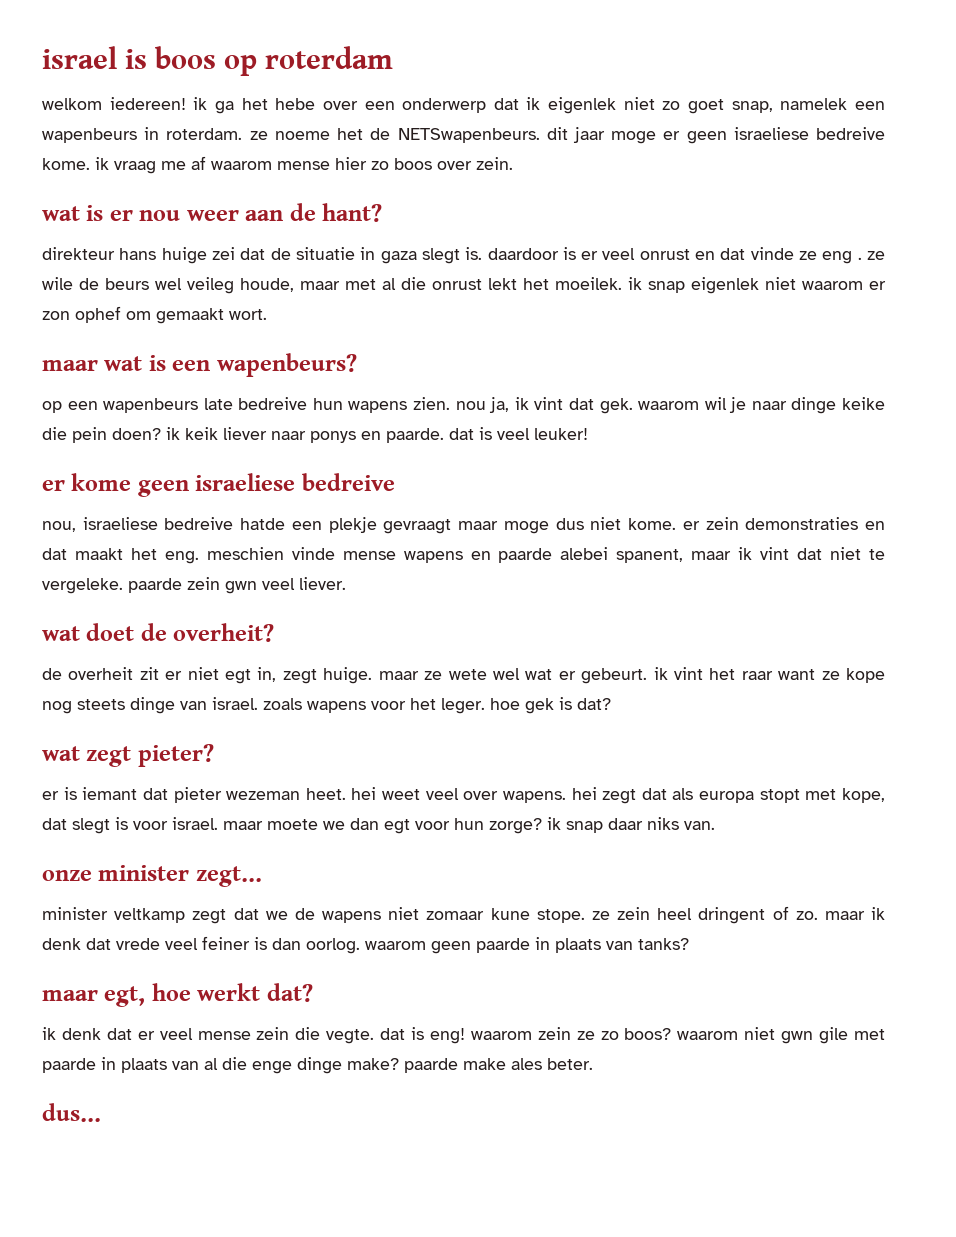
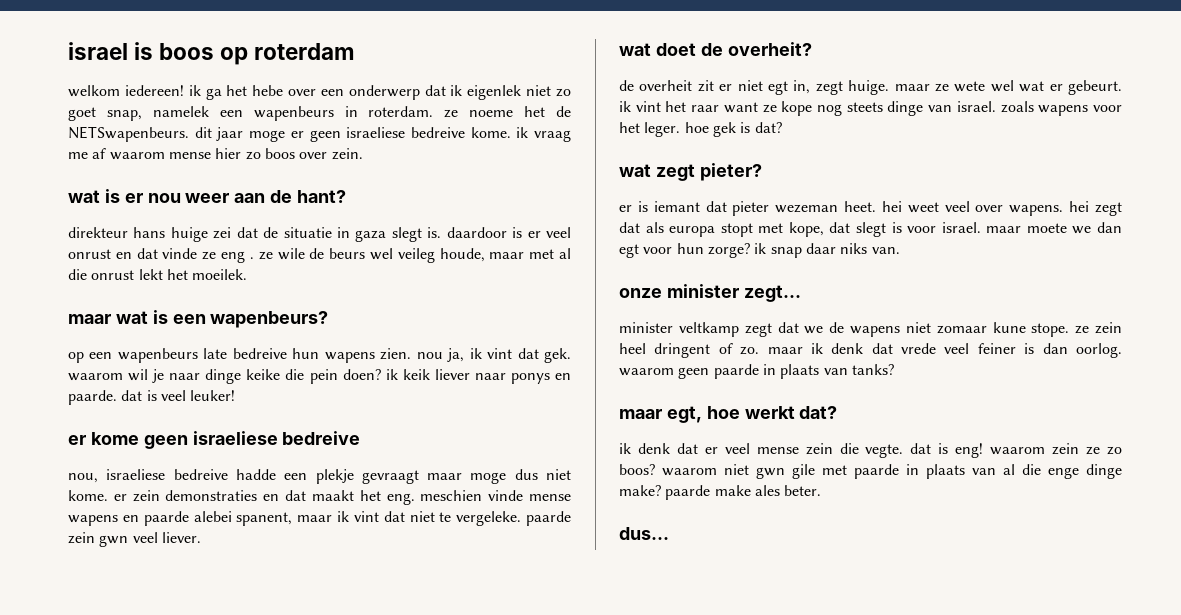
- direkteur hans huige zei dat de situatie in gaza slegt is. daardoor is er veel onrust en dat vinde ze eng . ze wile de beurs wel veileg houde, maar met al die onrust lekt het moeilek. ik snap eigenlek niet waarom er zon ophef om gemaakt wort.
+ direkteur hans huige zei dat de situatie in gaza slegt is. daardoor is er veel onrust en dat vinde ze eng . ze wile de beurs wel veileg houde, maar met al die onrust lekt het moeilek.
- nou, israeliese bedreive hatde een plekje gevraagt maar moge dus niet kome. er zein demonstraties en dat maakt het eng. meschien vinde mense wapens en paarde alebei spanent, maar ik vint dat niet te vergeleke. paarde zein gwn veel liever.
+ nou, israeliese bedreive hadde een plekje gevraagt maar moge dus niet kome. er zein demonstraties en dat maakt het eng. meschien vinde mense wapens en paarde alebei spanent, maar ik vint dat niet te vergeleke. paarde zein gwn veel liever.

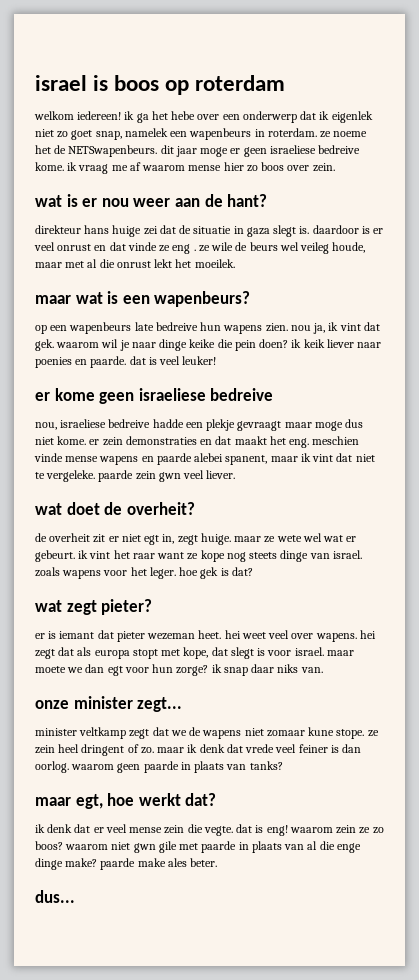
- op een wapenbeurs late bedreive hun wapens zien. nou ja, ik vint dat gek. waarom wil je naar dinge keike die pein doen? ik keik liever naar ponys en paarde. dat is veel leuker!
+ op een wapenbeurs late bedreive hun wapens zien. nou ja, ik vint dat gek. waarom wil je naar dinge keike die pein doen? ik keik liever naar poenies en paarde. dat is veel leuker!

